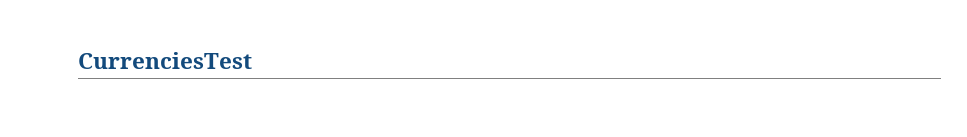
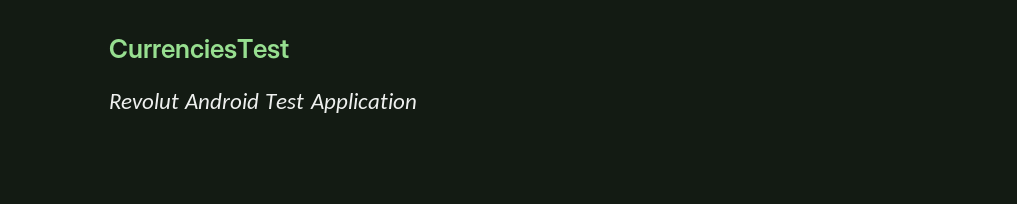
+ Revolut Android Test Application

